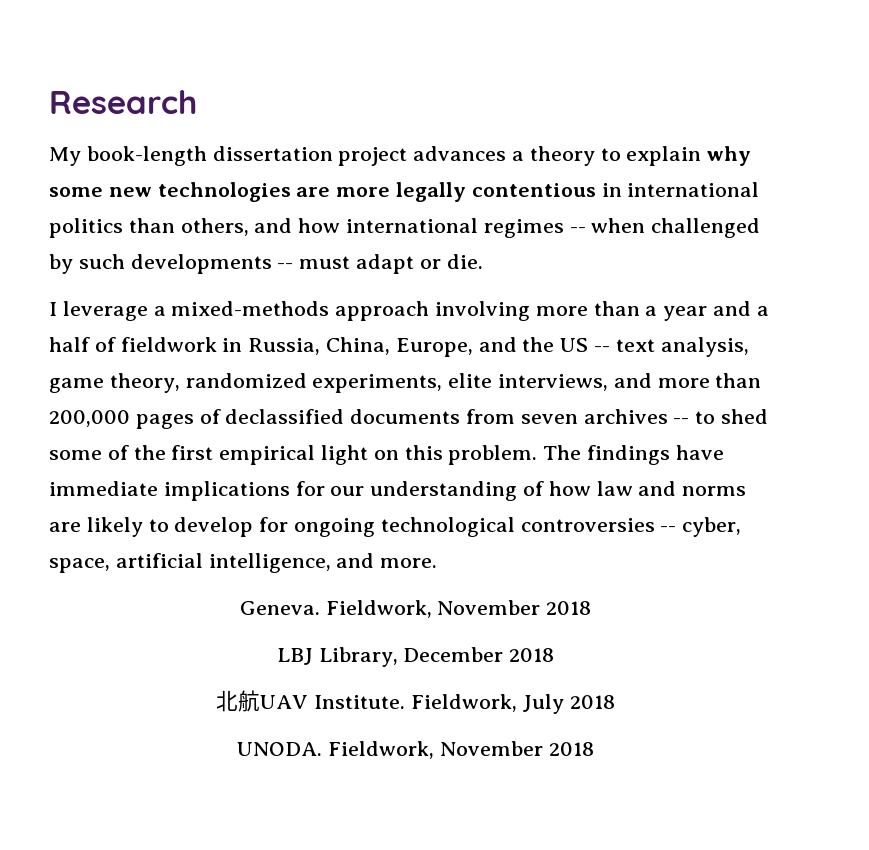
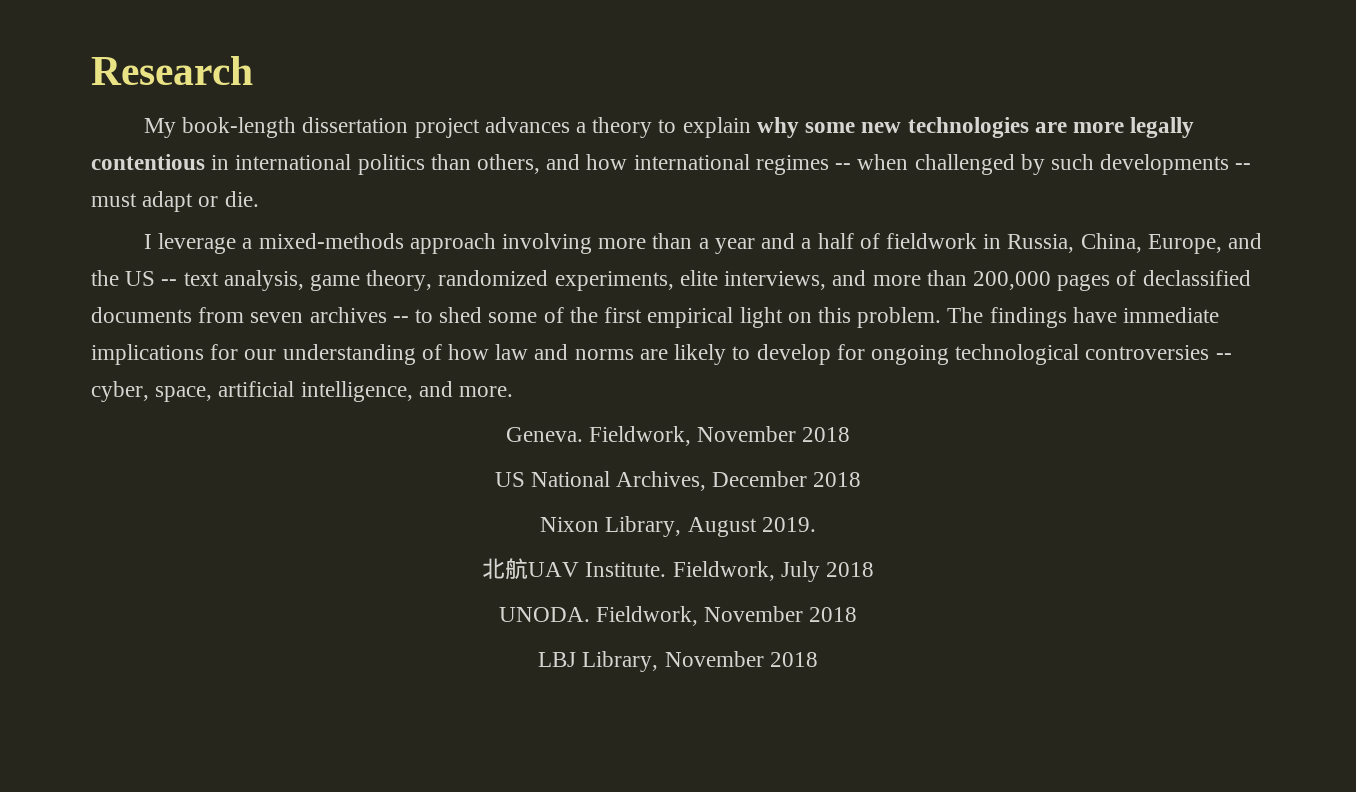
- LBJ Library, December 2018
+ US National Archives, December 2018
+ Nixon Library, August 2019.
+ LBJ Library, November 2018

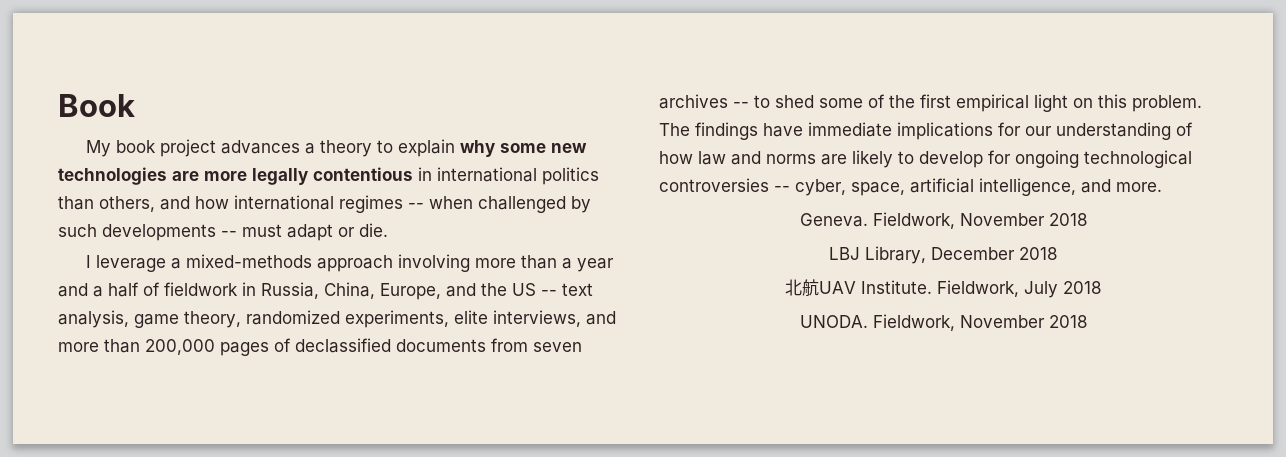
- Research
+ Book
- My book-length dissertation project advances a theory to explain why some new technologies are more legally contentious in international politics than others, and how international regimes -- when challenged by such developments -- must adapt or die.
+ My book project advances a theory to explain why some new technologies are more legally contentious in international politics than others, and how international regimes -- when challenged by such developments -- must adapt or die.
- US National Archives, December 2018
+ LBJ Library, December 2018
- Nixon Library, August 2019.
- LBJ Library, November 2018

